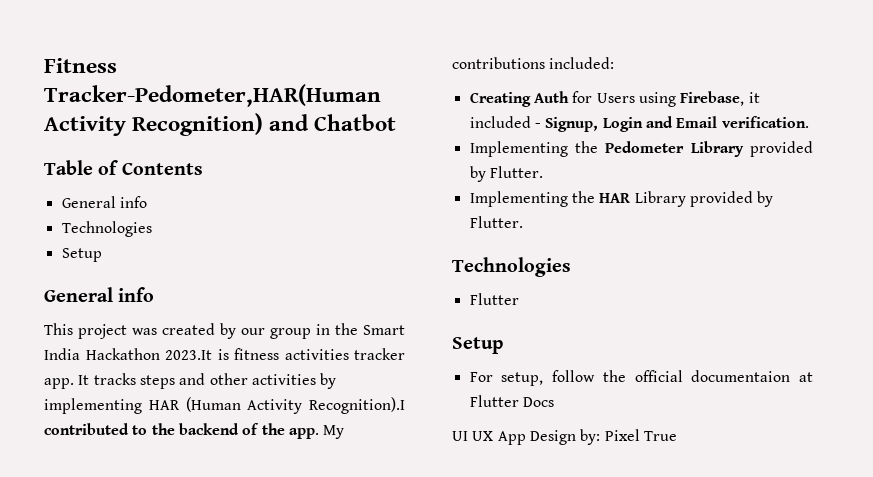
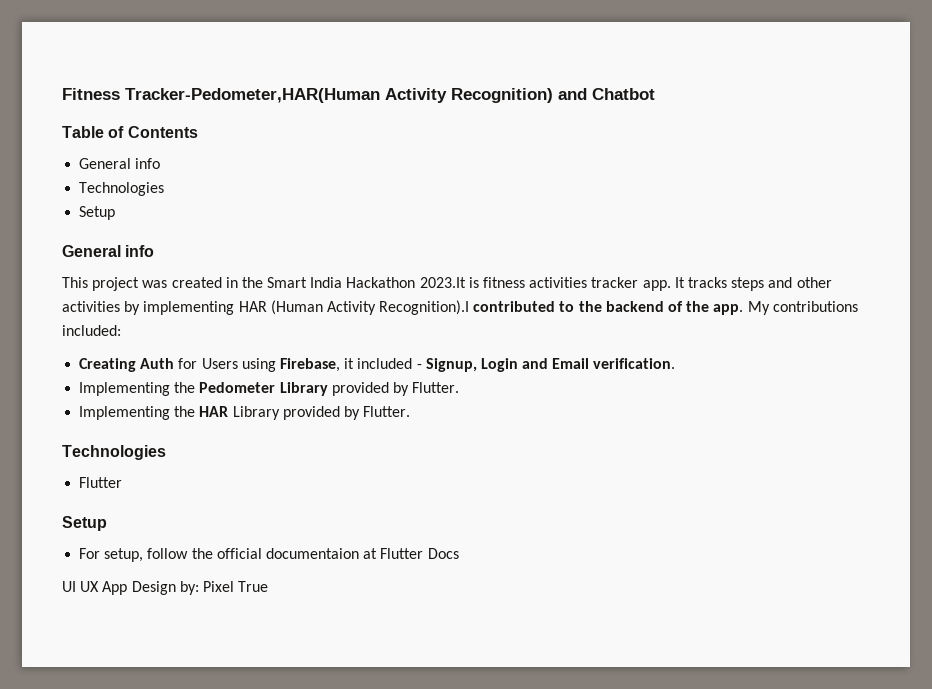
- This project was created by our group in the Smart India Hackathon 2023.It is fitness activities tracker app.
+ This project was created in the Smart India Hackathon 2023.It is fitness activities tracker app.

